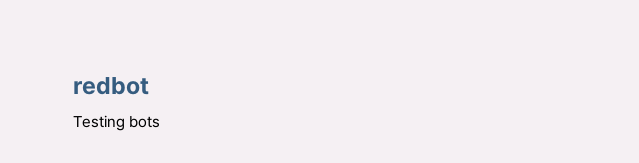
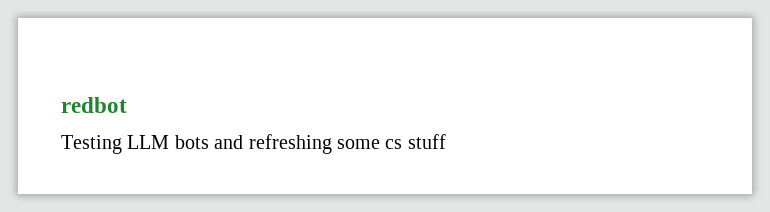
- Testing bots
+ Testing LLM bots and refreshing some cs stuff

